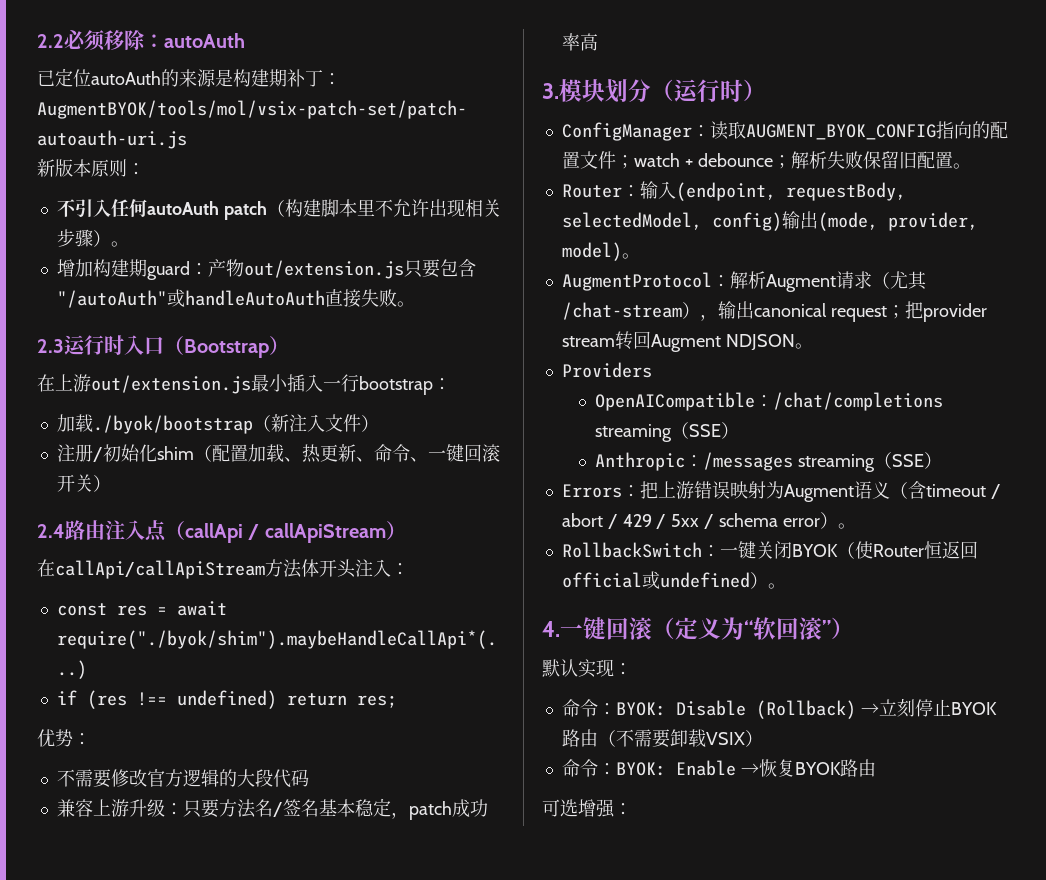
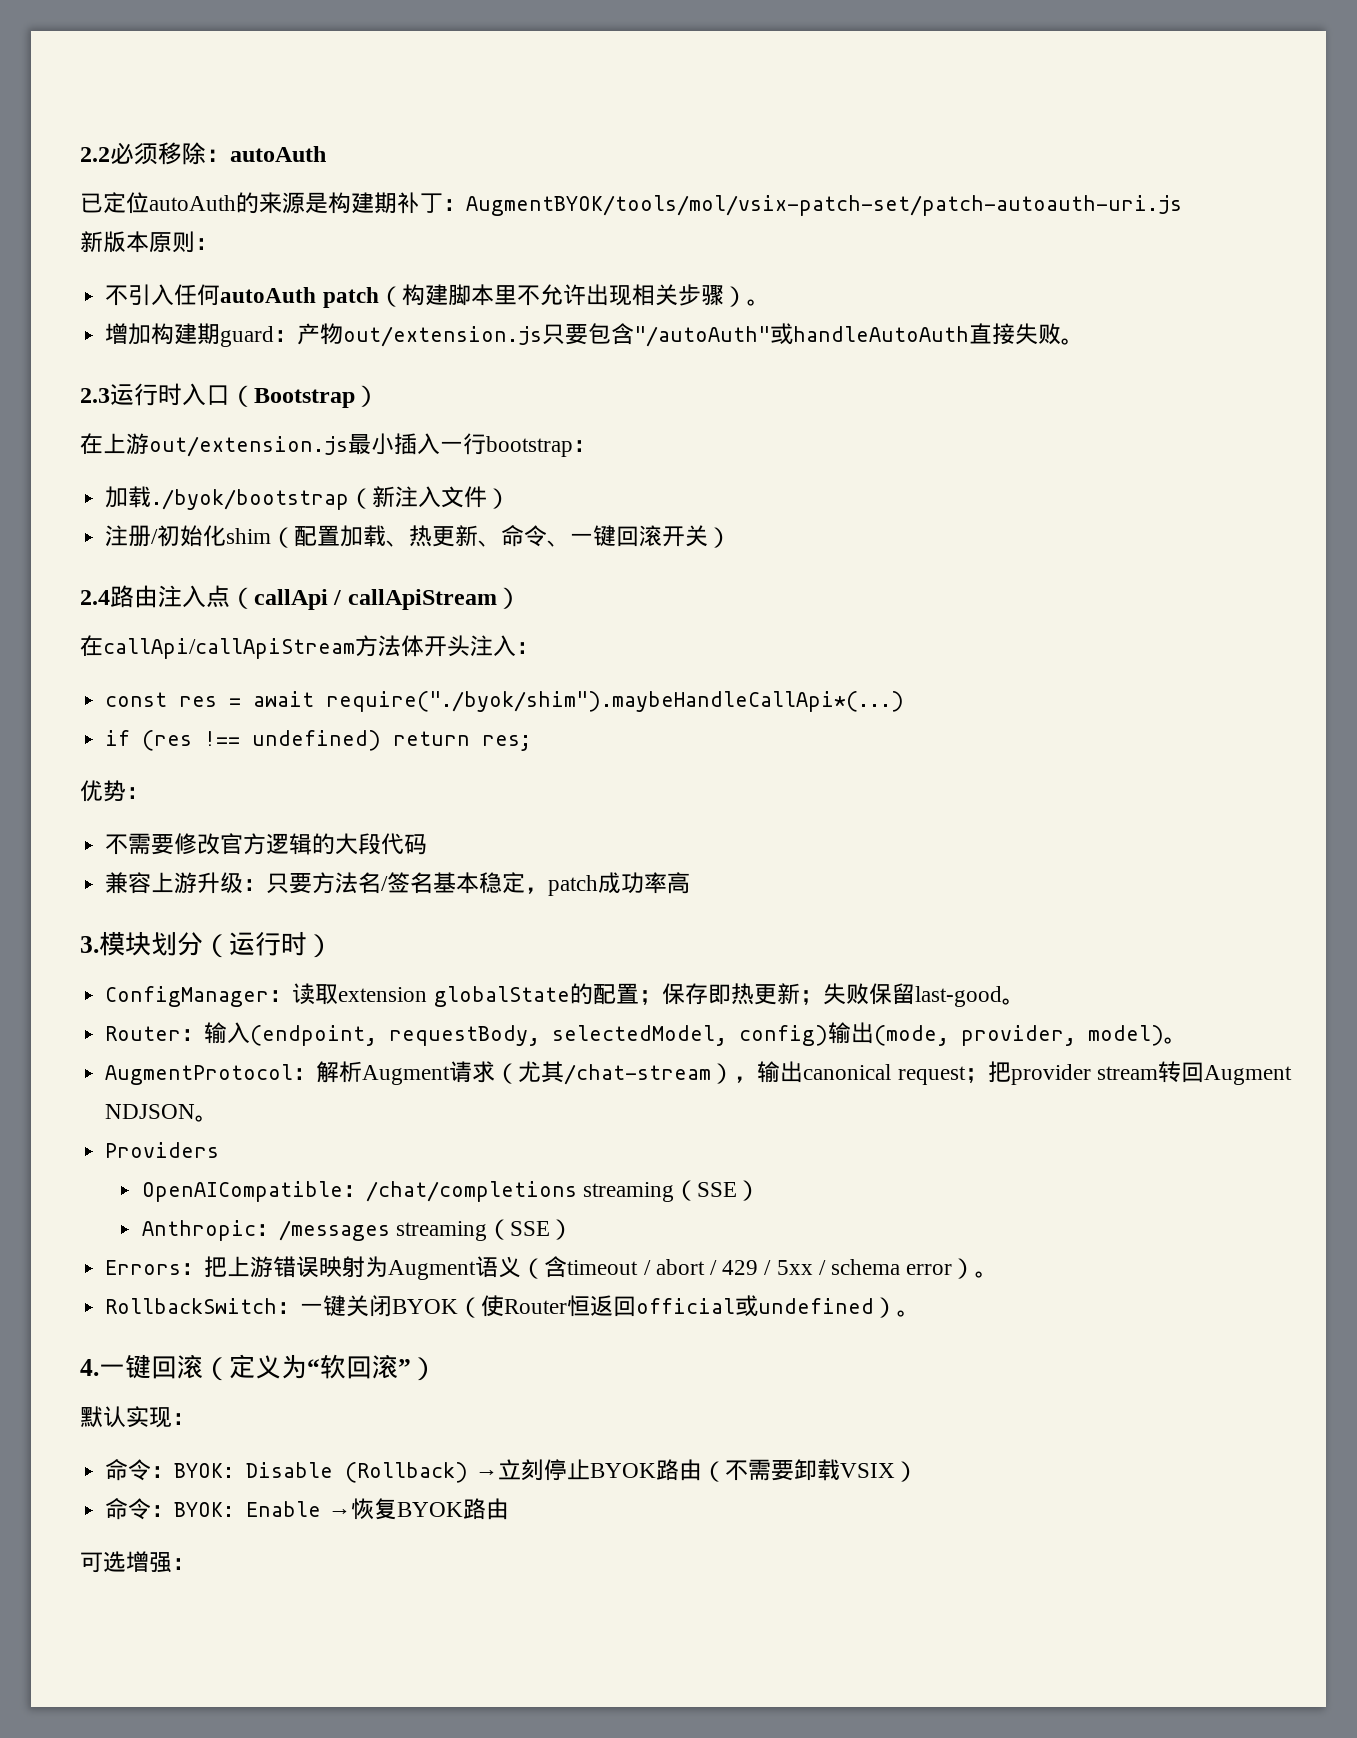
- ConfigManager：读取AUGMENT_BYOK_CONFIG指向的配置文件；watch + debounce；解析失败保留旧配置。
+ ConfigManager：读取extension globalState的配置；保存即热更新；失败保留last-good。

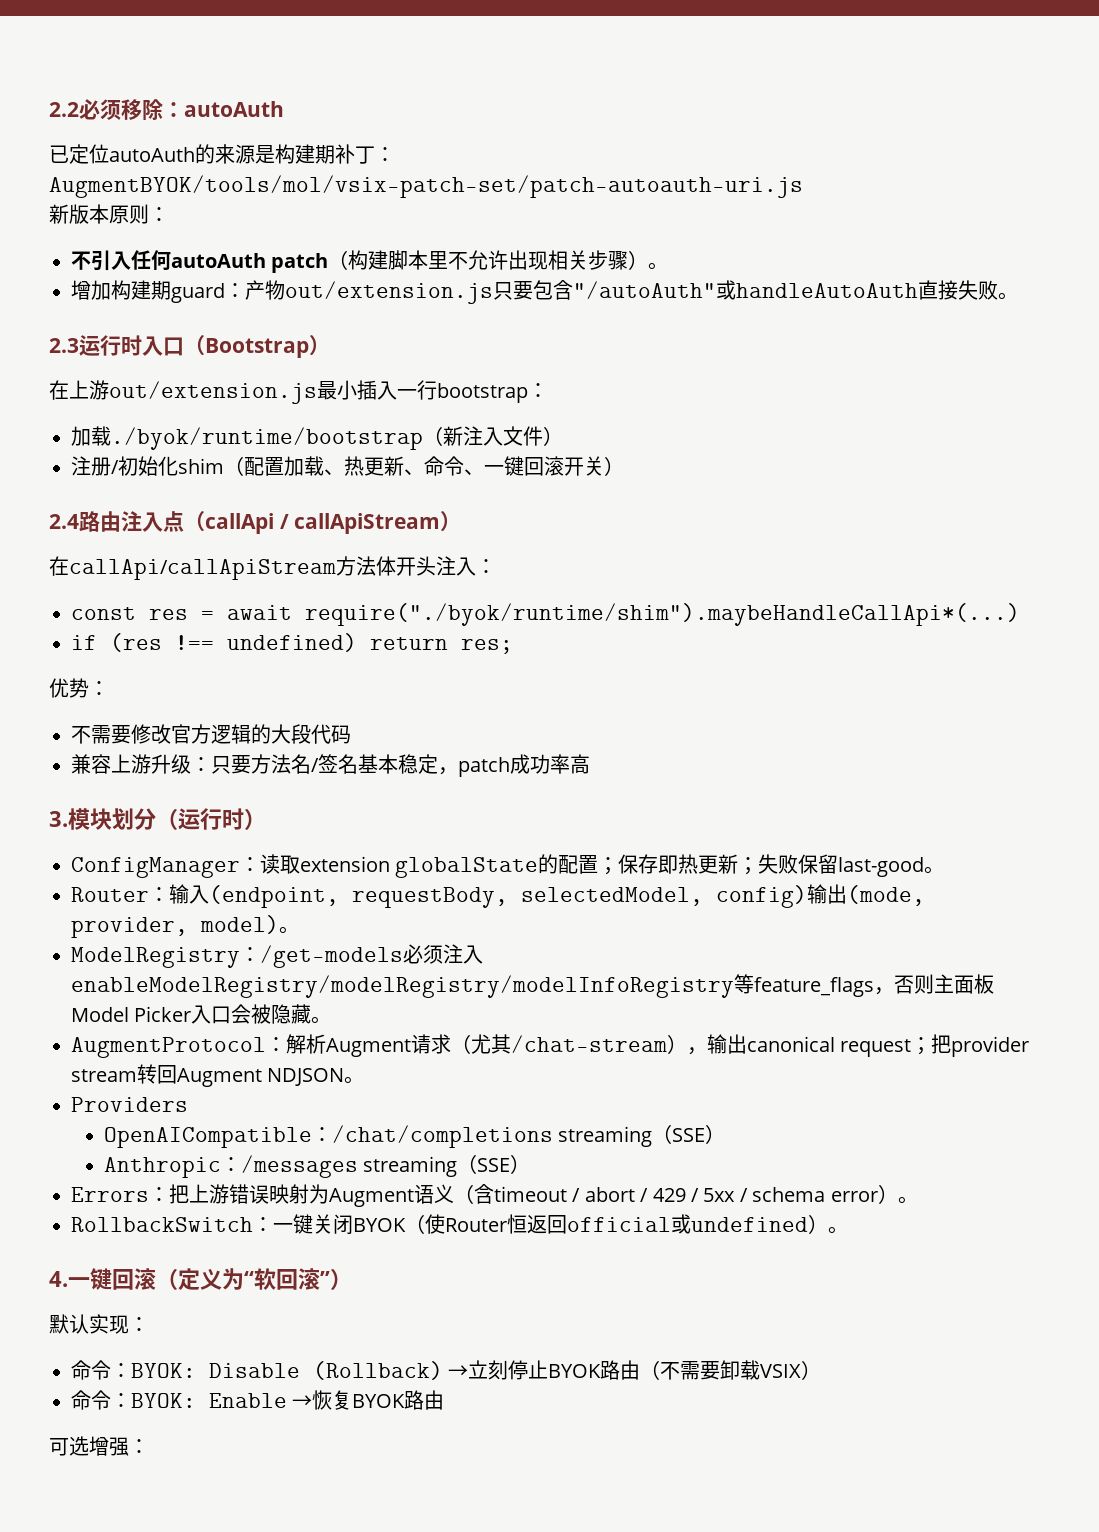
- 加载./byok/bootstrap（新注入文件）
+ 加载./byok/runtime/bootstrap（新注入文件）
- const res = await require("./byok/shim").maybeHandleCallApi*(...)
+ const res = await require("./byok/runtime/shim").maybeHandleCallApi*(...)
+ ModelRegistry：/get-models必须注入enableModelRegistry/modelRegistry/modelInfoRegistry等feature_flags，否则主面板Model Picker入口会被隐藏。

